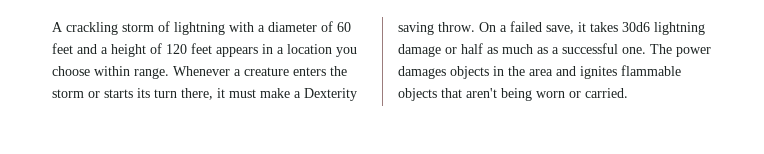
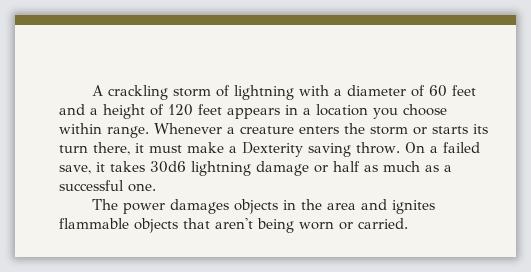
- On a failed save, it takes 30d6 lightning damage or half as much as a successful one. The power damages objects in the area and ignites flammable objects that aren't being worn or carried.
+ On a failed save, it takes 30d6 lightning damage or half as much as a successful one.
+ The power damages objects in the area and ignites flammable objects that aren't being worn or carried.

